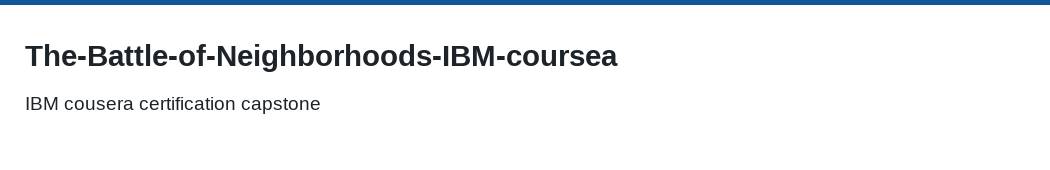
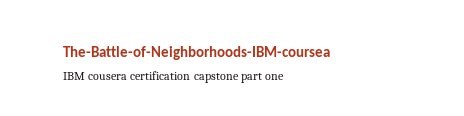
- IBM cousera certification capstone
+ IBM cousera certification capstone part one

